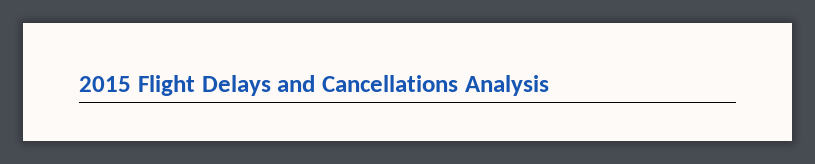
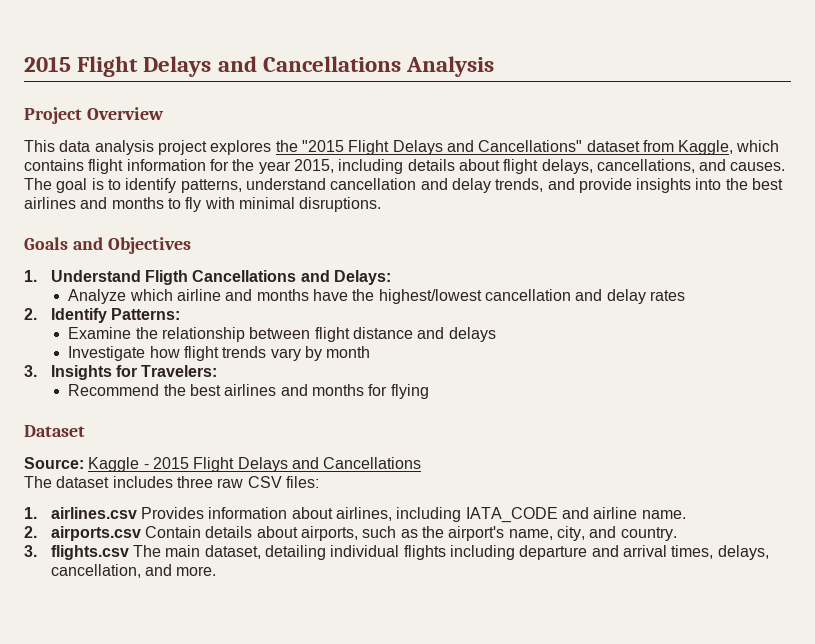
+ Project Overview
+ This data analysis project explores the "2015 Flight Delays and Cancellations" dataset from Kaggle, which contains flight information for the year 2015, including details about flight delays, cancellations, and causes. The goal is to identify patterns, understand cancellation and delay trends, and provide insights into the best airlines and months to fly with minimal disruptions.
+ Goals and Objectives
+ 1. Understand Fligth Cancellations and Delays:
+ Analyze which airline and months have the highest/lowest cancellation and delay rates
+ 2. Identify Patterns:
+ Examine the relationship between flight distance and delays
+ Investigate how flight trends vary by month
+ 3. Insights for Travelers:
+ Recommend the best airlines and months for flying
+ Dataset
+ Source: Kaggle - 2015 Flight Delays and Cancellations
+ The dataset includes three raw CSV files:
+ 1. airlines.csv Provides information about airlines, including IATA_CODE and airline name.
+ 2. airports.csv Contain details about airports, such as the airport's name, city, and country.
+ 3. flights.csv The main dataset, detailing individual flights including departure and arrival times, delays, cancellation, and more.

